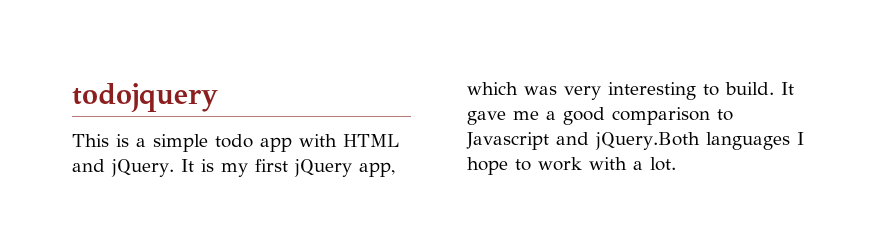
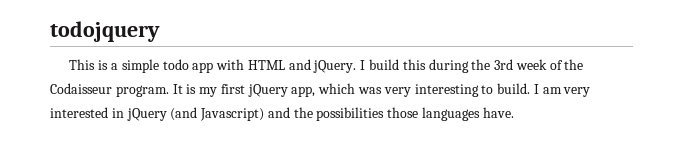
+ I build this during the 3rd week of the Codaisseur program.
- It gave me a good comparison to Javascript and jQuery.Both languages I hope to work with a lot.
+ I am very interested in jQuery (and Javascript) and the possibilities those languages have.

